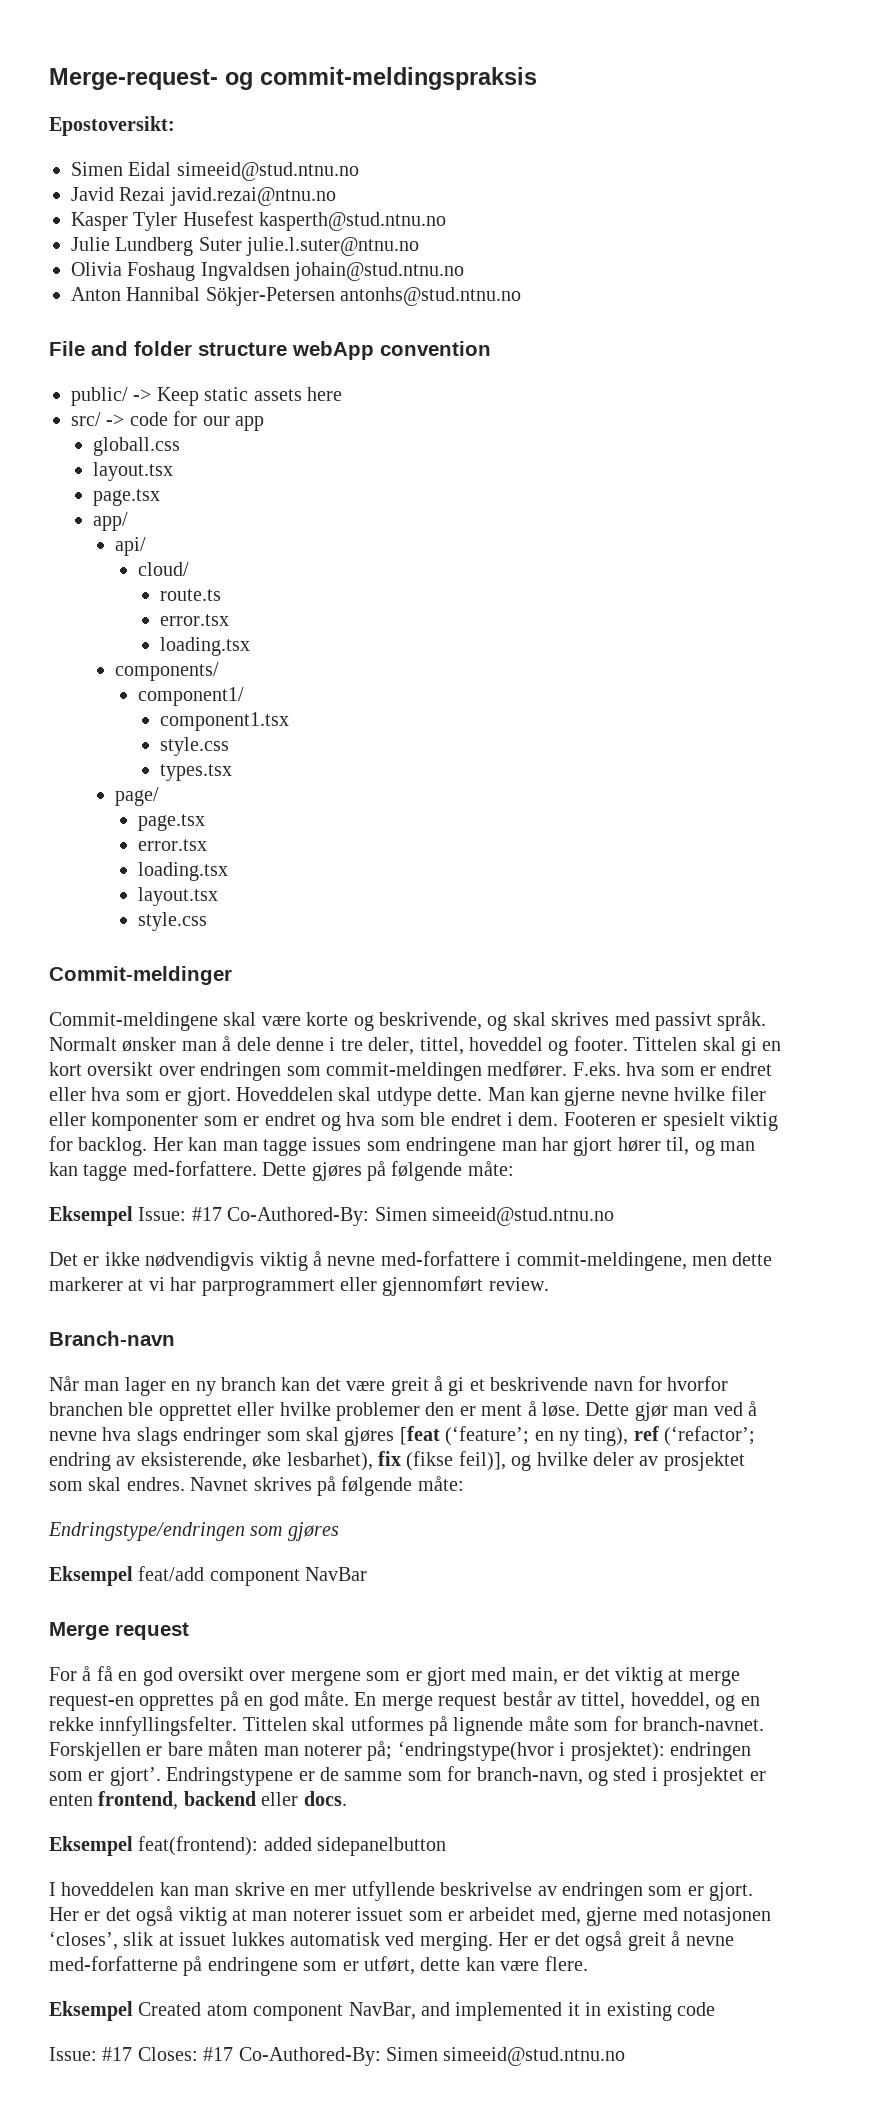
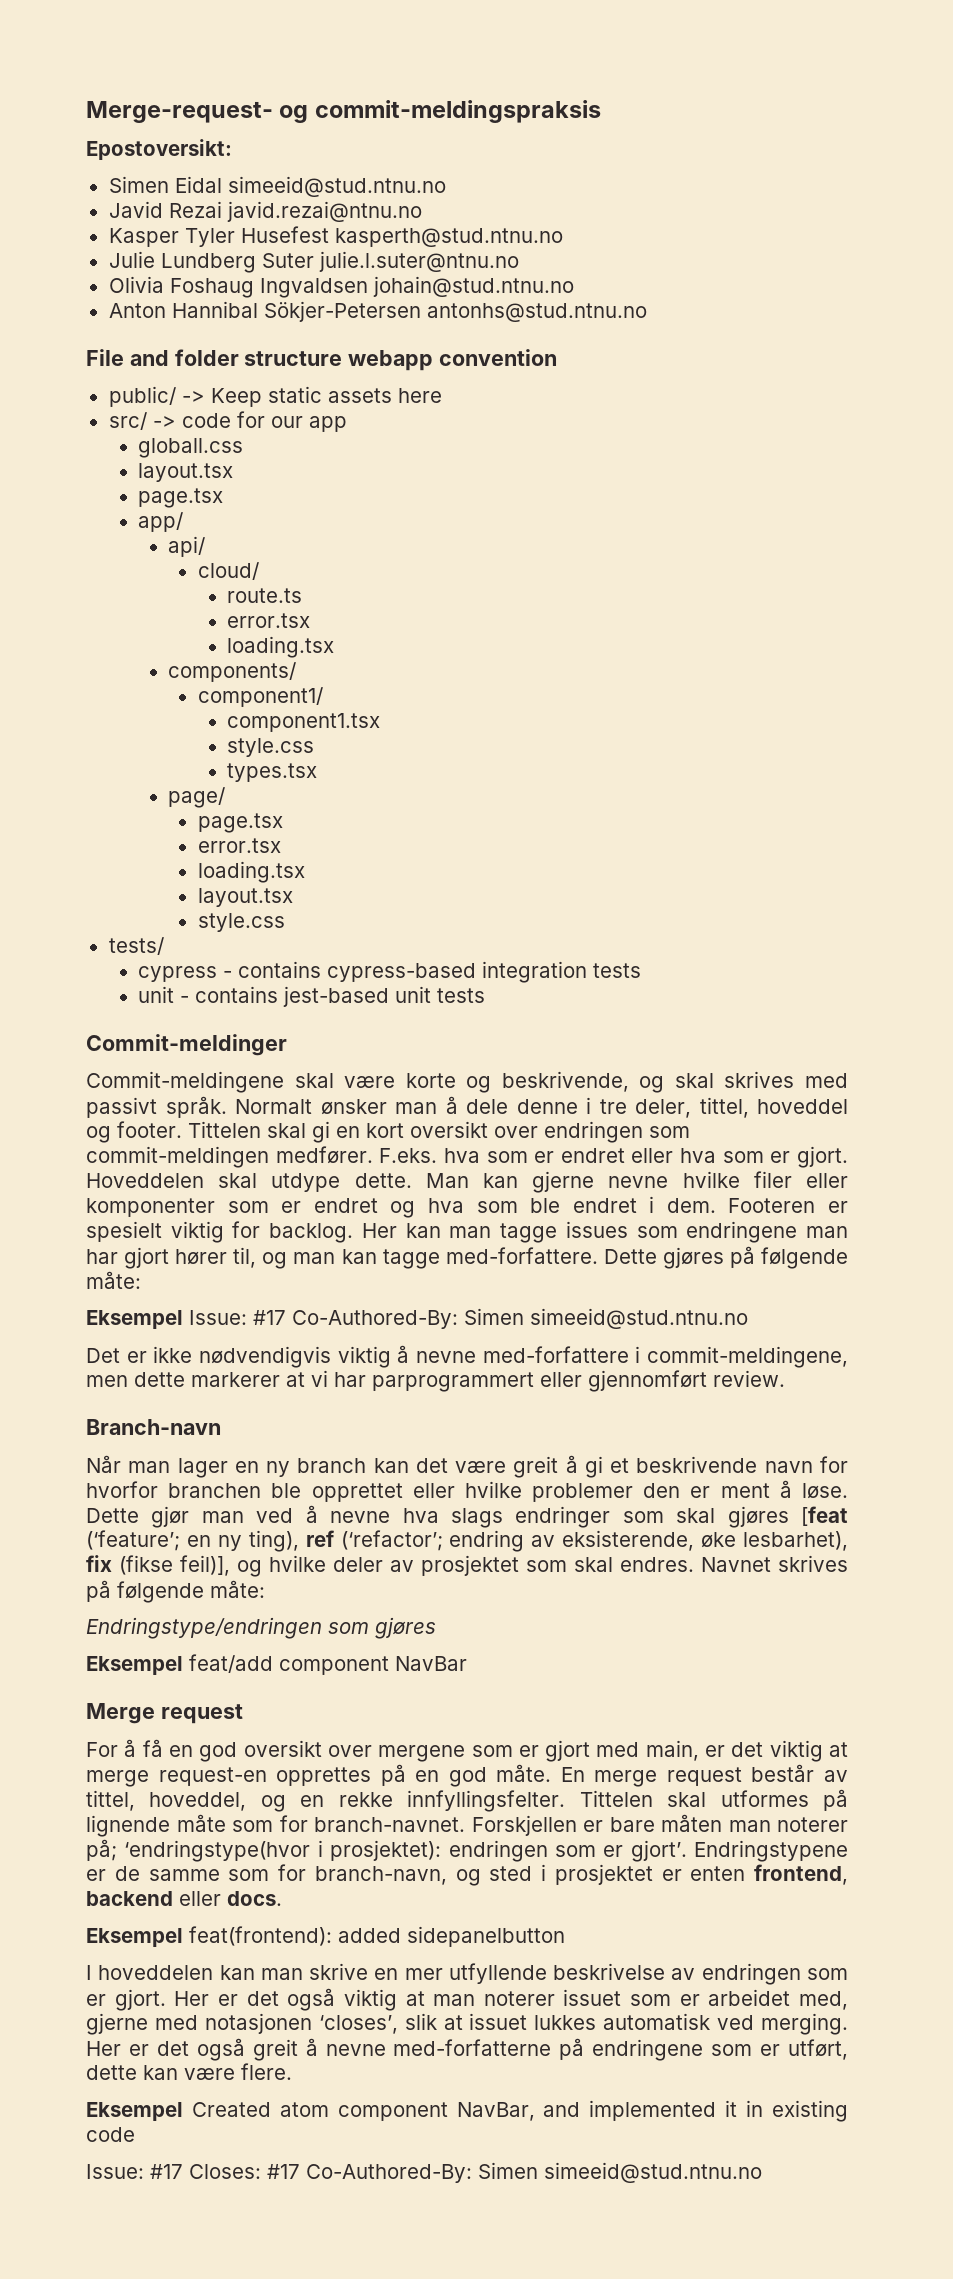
- File and folder structure webApp convention
+ File and folder structure webapp convention
+ tests/
+ cypress - contains cypress-based integration tests
+ unit - contains jest-based unit tests

